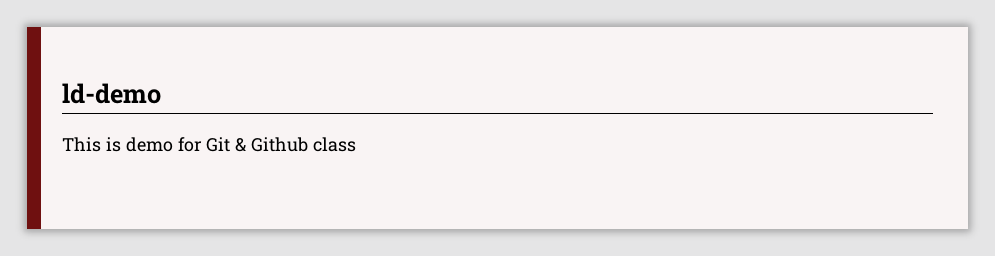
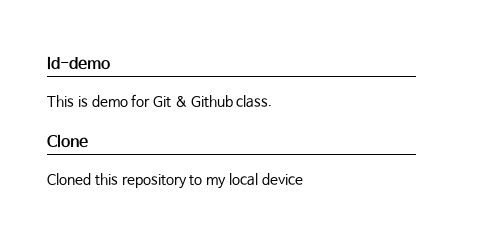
- This is demo for Git & Github class
+ This is demo for Git & Github class.
+ Clone
+ Cloned this repository to my local device

